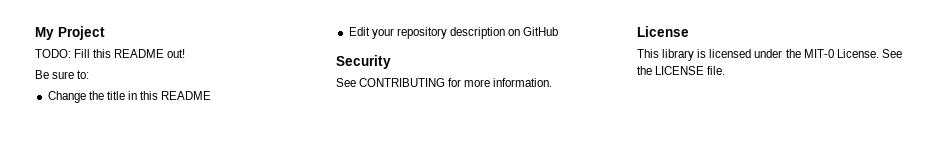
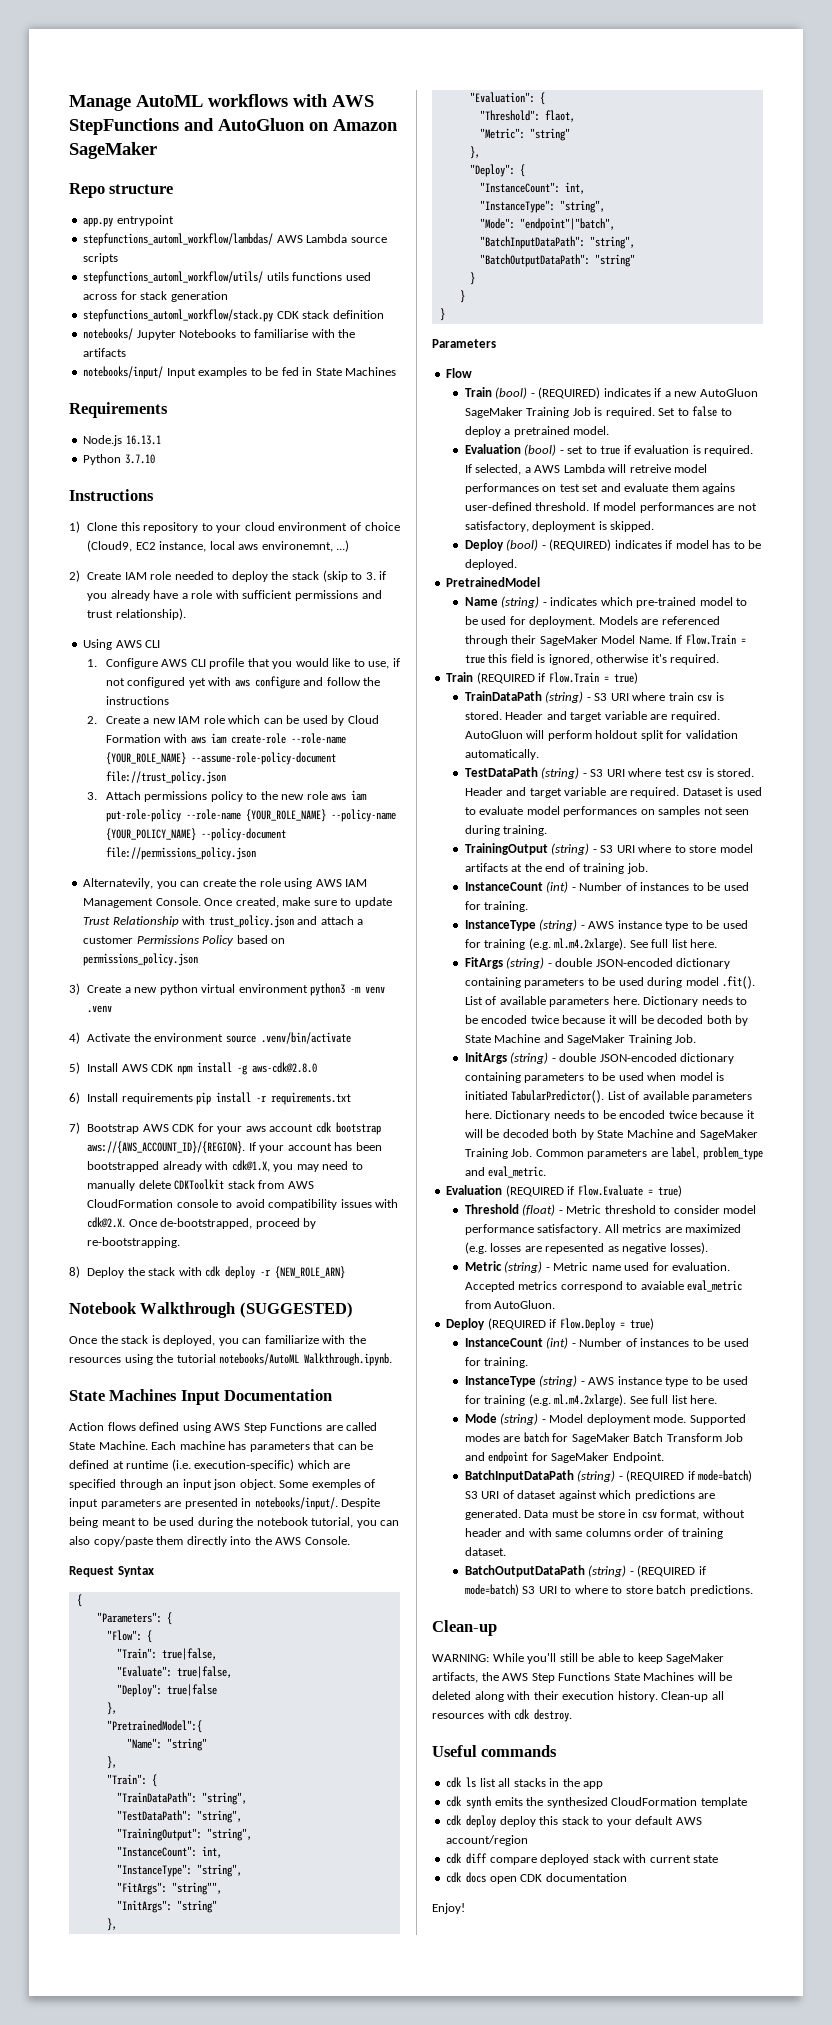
- My Project
- TODO: Fill this README out!
- Be sure to:
- Change the title in this README
- Edit your repository description on GitHub
- Security
- See CONTRIBUTING for more information.
- License
- This library is licensed under the MIT-0 License. See the LICENSE file.
+ Manage AutoML workflows with AWS StepFunctions and AutoGluon on Amazon SageMaker
+ Repo structure
+ app.py entrypoint
+ stepfunctions_automl_workflow/lambdas/ AWS Lambda source scripts
+ stepfunctions_automl_workflow/utils/ utils functions used across for stack generation
+ stepfunctions_automl_workflow/stack.py CDK stack definition
+ notebooks/ Jupyter Notebooks to familiarise with the artifacts
+ notebooks/input/ Input examples to be fed in State Machines
+ Requirements
+ Node.js 16.13.1
+ Python 3.7.10
+ Instructions
+ 1) Clone this repository to your cloud environment of choice (Cloud9, EC2 instance, local aws environemnt, ...)
+ 2) Create IAM role needed to deploy the stack (skip to 3. if you already have a role with sufficient permissions and trust relationship).
+ Using AWS CLI
+ 1. Configure AWS CLI profile that you would like to use, if not configured yet with aws configure and follow the instructions
+ 2. Create a new IAM role which can be used by Cloud Formation with aws iam create-role --role-name {YOUR_ROLE_NAME} --assume-role-policy-document file://trust_policy.json
+ 3. Attach permissions policy to the new role aws iam put-role-policy --role-name {YOUR_ROLE_NAME} --policy-name {YOUR_POLICY_NAME} --policy-document file://permissions_policy.json
+ Alternatevily, you can create the role using AWS IAM Management Console. Once created, make sure to update Trust Relationship with trust_policy.json and attach a customer Permissions Policy based on permissions_policy.json
+ 3) Create a new python virtual environment python3 -m venv .venv
+ 4) Activate the environment source .venv/bin/activate
+ 5) Install AWS CDK npm install -g aws-cdk@2.8.0
+ 6) Install requirements pip install -r requirements.txt
+ 7) Bootstrap AWS CDK for your aws account cdk bootstrap aws://{AWS_ACCOUNT_ID}/{REGION}. If your account has been bootstrapped already with cdk@1.X, you may need to manually delete CDKToolkit stack from AWS CloudFormation console to avoid compatibility issues with cdk@2.X. Once de-bootstrapped, proceed by re-bootstrapping.
+ 8) Deploy the stack with cdk deploy -r {NEW_ROLE_ARN}
+ Notebook Walkthrough (SUGGESTED)
+ Once the stack is deployed, you can familiarize with the resources using the tutorial notebooks/AutoML Walkthrough.ipynb.
+ State Machines Input Documentation
+ Action flows defined using AWS Step Functions are called State Machine. Each machine has parameters that can be defined at runtime (i.e. execution-specific) which are specified through an input json object. Some exemples of input parameters are presented in notebooks/input/. Despite being meant to be used during the notebook tutorial, you can also copy/paste them directly into the AWS Console.
+ Request Syntax
+ {
+ "Parameters": {
+ "Flow": {
+ "Train": true|false,
+ "Evaluate": true|false,
+ "Deploy": true|false
+ },
+ "PretrainedModel":{
+ "Name": "string"
+ },
+ "Train": {
+ "TrainDataPath": "string",
+ "TestDataPath": "string",
+ "TrainingOutput": "string",
+ "InstanceCount": int,
+ "InstanceType": "string",
+ "FitArgs": "string"",
+ "InitArgs": "string"
+ },
+ "Evaluation": {
+ "Threshold": flaot,
+ "Metric": "string"
+ },
+ "Deploy": {
+ "InstanceCount": int,
+ "InstanceType": "string",
+ "Mode": "endpoint"|"batch",
+ "BatchInputDataPath": "string",
+ "BatchOutputDataPath": "string"
+ }
+ }
+ }
+ Parameters
+ Flow
+ Train (bool) - (REQUIRED) indicates if a new AutoGluon SageMaker Training Job is required. Set to false to deploy a pretrained model.
+ Evaluation (bool) - set to true if evaluation is required. If selected, a AWS Lambda will retreive model performances on test set and evaluate them agains user-defined threshold. If model performances are not satisfactory, deployment is skipped.
+ Deploy (bool) - (REQUIRED) indicates if model has to be deployed.
+ PretrainedModel
+ Name (string) - indicates which pre-trained model to be used for deployment. Models are referenced through their SageMaker Model Name. If Flow.Train = true this field is ignored, otherwise it's required.
+ Train (REQUIRED if Flow.Train = true)
+ TrainDataPath (string) - S3 URI where train csv is stored. Header and target variable are required. AutoGluon will perform holdout split for validation automatically.
+ TestDataPath (string) - S3 URI where test csv is stored. Header and target variable are required. Dataset is used to evaluate model performances on samples not seen during training.
+ TrainingOutput (string) - S3 URI where to store model artifacts at the end of training job.
+ InstanceCount (int) - Number of instances to be used for training.
+ InstanceType (string) - AWS instance type to be used for training (e.g. ml.m4.2xlarge). See full list here.
+ FitArgs (string) - double JSON-encoded dictionary containing parameters to be used during model .fit(). List of available parameters here. Dictionary needs to be encoded twice because it will be decoded both by State Machine and SageMaker Training Job.
+ InitArgs (string) - double JSON-encoded dictionary containing parameters to be used when model is initiated TabularPredictor(). List of available parameters here. Dictionary needs to be encoded twice because it will be decoded both by State Machine and SageMaker Training Job. Common parameters are label, problem_type and eval_metric.
+ Evaluation (REQUIRED if Flow.Evaluate = true)
+ Threshold (float) - Metric threshold to consider model performance satisfactory. All metrics are maximized (e.g. losses are repesented as negative losses).
+ Metric (string) - Metric name used for evaluation. Accepted metrics correspond to avaiable eval_metric from AutoGluon.
+ Deploy (REQUIRED if Flow.Deploy = true)
+ InstanceCount (int) - Number of instances to be used for training.
+ InstanceType (string) - AWS instance type to be used for training (e.g. ml.m4.2xlarge). See full list here.
+ Mode (string) - Model deployment mode. Supported modes are batch for SageMaker Batch Transform Job and endpoint for SageMaker Endpoint.
+ BatchInputDataPath (string) - (REQUIRED if mode=batch) S3 URI of dataset against which predictions are generated. Data must be store in csv format, without header and with same columns order of training dataset.
+ BatchOutputDataPath (string) - (REQUIRED if mode=batch) S3 URI to where to store batch predictions.
+ Clean-up
+ WARNING: While you'll still be able to keep SageMaker artifacts, the AWS Step Functions State Machines will be deleted along with their execution history. Clean-up all resources with cdk destroy.
+ Useful commands
+ cdk ls list all stacks in the app
+ cdk synth emits the synthesized CloudFormation template
+ cdk deploy deploy this stack to your default AWS account/region
+ cdk diff compare deployed stack with current state
+ cdk docs open CDK documentation
+ Enjoy!

